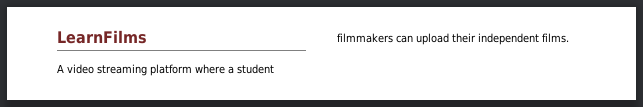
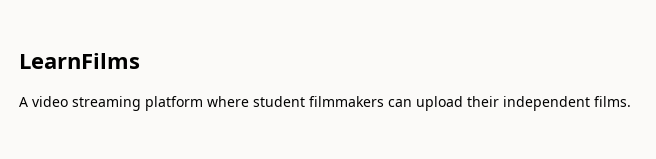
- A video streaming platform where a student filmmakers can upload their independent films.
+ A video streaming platform where student filmmakers can upload their independent films.

